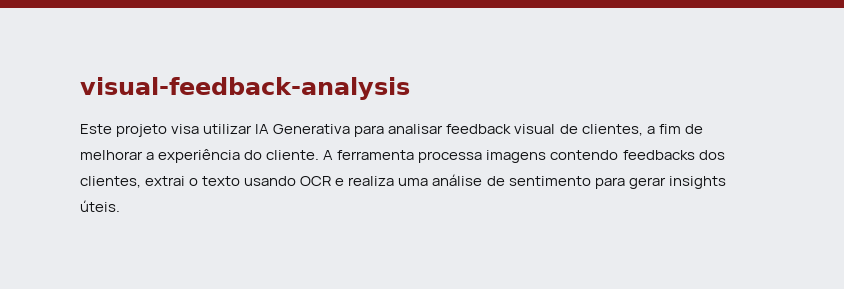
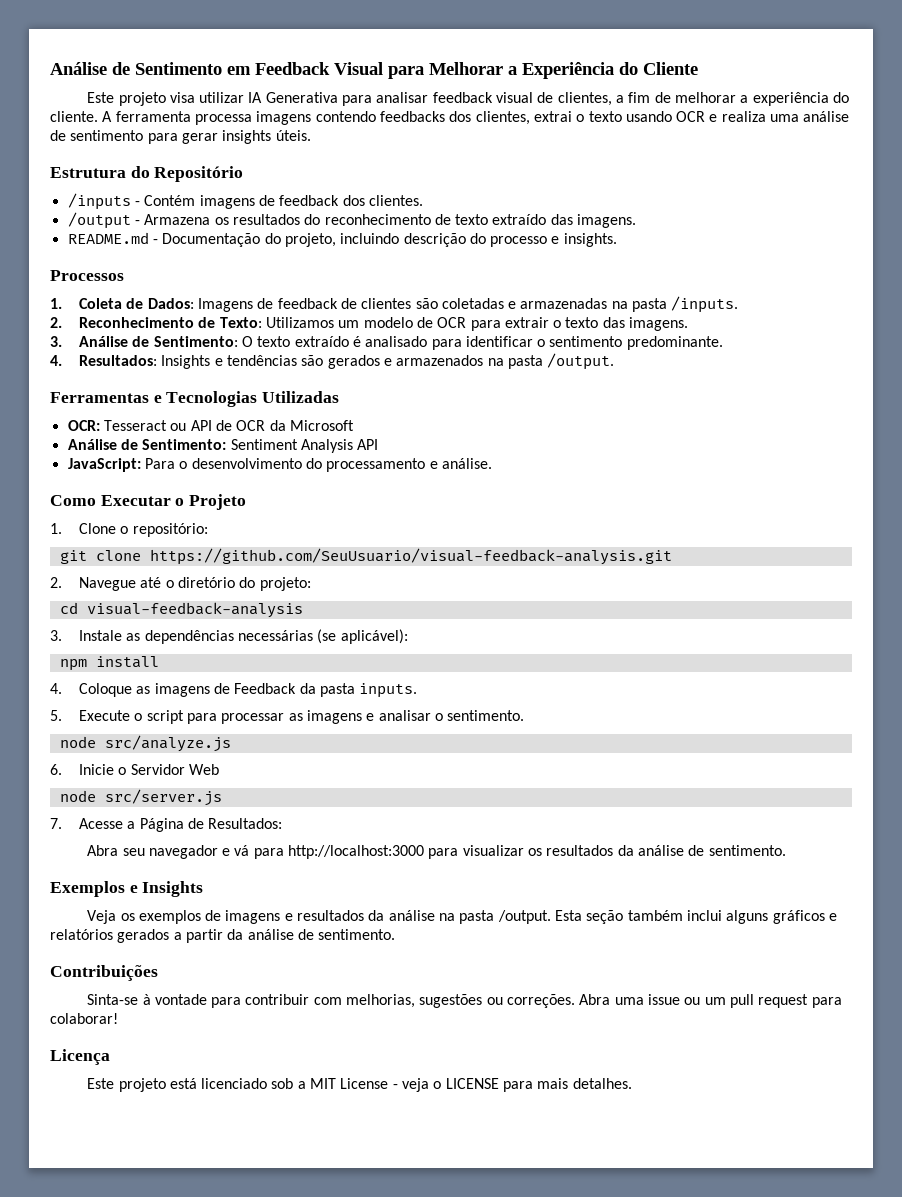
- visual-feedback-analysis
+ Análise de Sentimento em Feedback Visual para Melhorar a Experiência do Cliente
+ Estrutura do Repositório
+ /inputs - Contém imagens de feedback dos clientes.
+ /output - Armazena os resultados do reconhecimento de texto extraído das imagens.
+ README.md - Documentação do projeto, incluindo descrição do processo e insights.
+ Processos
+ 1. Coleta de Dados: Imagens de feedback de clientes são coletadas e armazenadas na pasta /inputs.
+ 2. Reconhecimento de Texto: Utilizamos um modelo de OCR para extrair o texto das imagens.
+ 3. Análise de Sentimento: O texto extraído é analisado para identificar o sentimento predominante.
+ 4. Resultados: Insights e tendências são gerados e armazenados na pasta /output.
+ Ferramentas e Tecnologias Utilizadas
+ OCR: Tesseract ou API de OCR da Microsoft
+ Análise de Sentimento: Sentiment Analysis API
+ JavaScript: Para o desenvolvimento do processamento e análise.
+ Como Executar o Projeto
+ 1. Clone o repositório:
+ git clone https://github.com/SeuUsuario/visual-feedback-analysis.git
+ 2. Navegue até o diretório do projeto:
+ cd visual-feedback-analysis
+ 3. Instale as dependências necessárias (se aplicável):
+ npm install
+ 4. Coloque as imagens de Feedback da pasta inputs.
+ 5. Execute o script para processar as imagens e analisar o sentimento.
+ node src/analyze.js
+ 6. Inicie o Servidor Web
+ node src/server.js
+ 7. Acesse a Página de Resultados:
+ Abra seu navegador e vá para http://localhost:3000 para visualizar os resultados da análise de sentimento.
+ Exemplos e Insights
+ Veja os exemplos de imagens e resultados da análise na pasta /output. Esta seção também inclui alguns gráficos e relatórios gerados a partir da análise de sentimento.
+ Contribuições
+ Sinta-se à vontade para contribuir com melhorias, sugestões ou correções. Abra uma issue ou um pull request para colaborar!
+ Licença
+ Este projeto está licenciado sob a MIT License - veja o LICENSE para mais detalhes.

